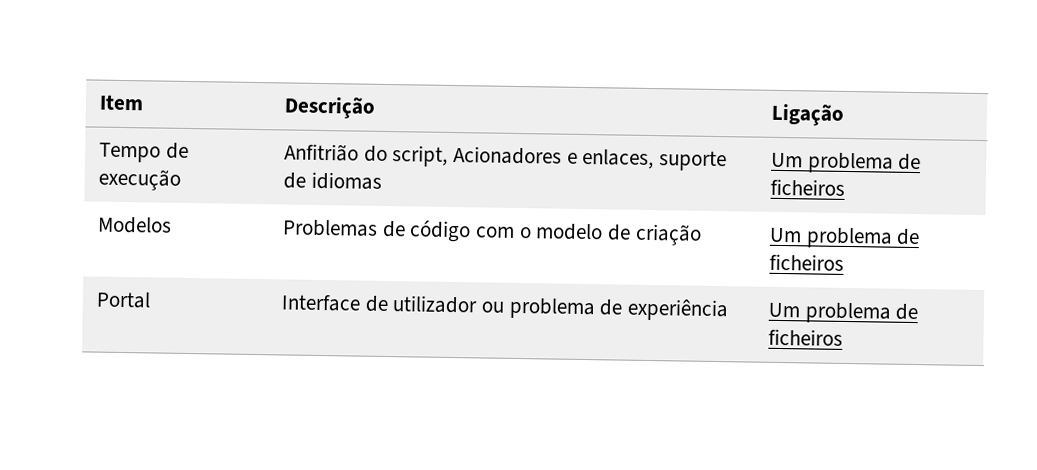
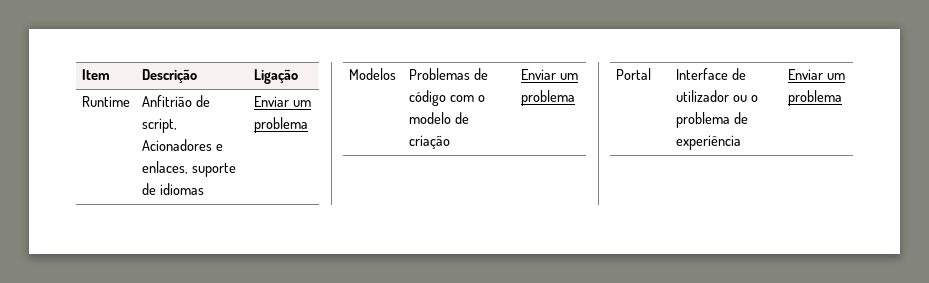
- Tempo de execução | Anfitrião do script, Acionadores e enlaces, suporte de idiomas | Um problema de ficheiros
+ Runtime | Anfitrião de script, Acionadores e enlaces, suporte de idiomas | Enviar um problema
- Modelos | Problemas de código com o modelo de criação | Um problema de ficheiros
+ Modelos | Problemas de código com o modelo de criação | Enviar um problema
- Portal | Interface de utilizador ou problema de experiência | Um problema de ficheiros
+ Portal | Interface de utilizador ou o problema de experiência | Enviar um problema

